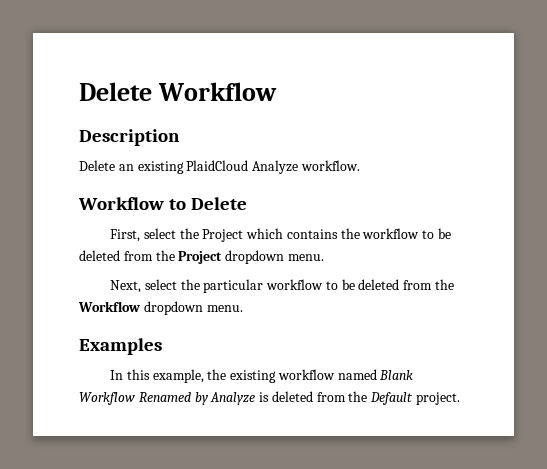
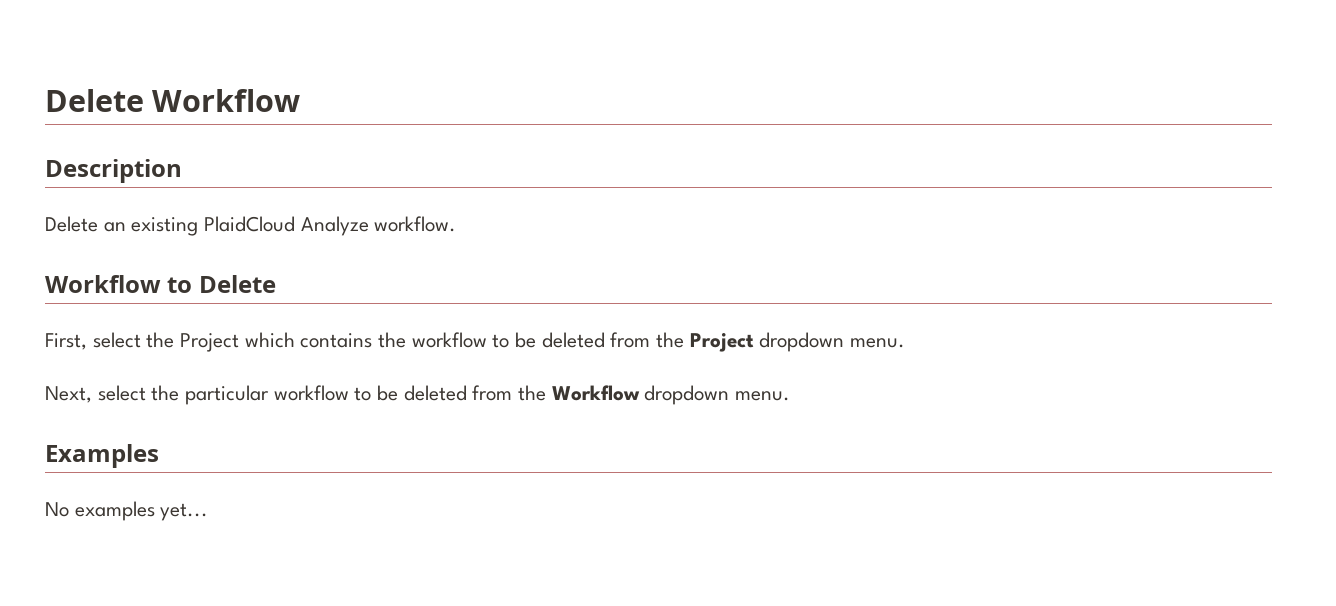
- In this example, the existing workflow named Blank Workflow Renamed by Analyze is deleted from the Default project.
+ No examples yet...

